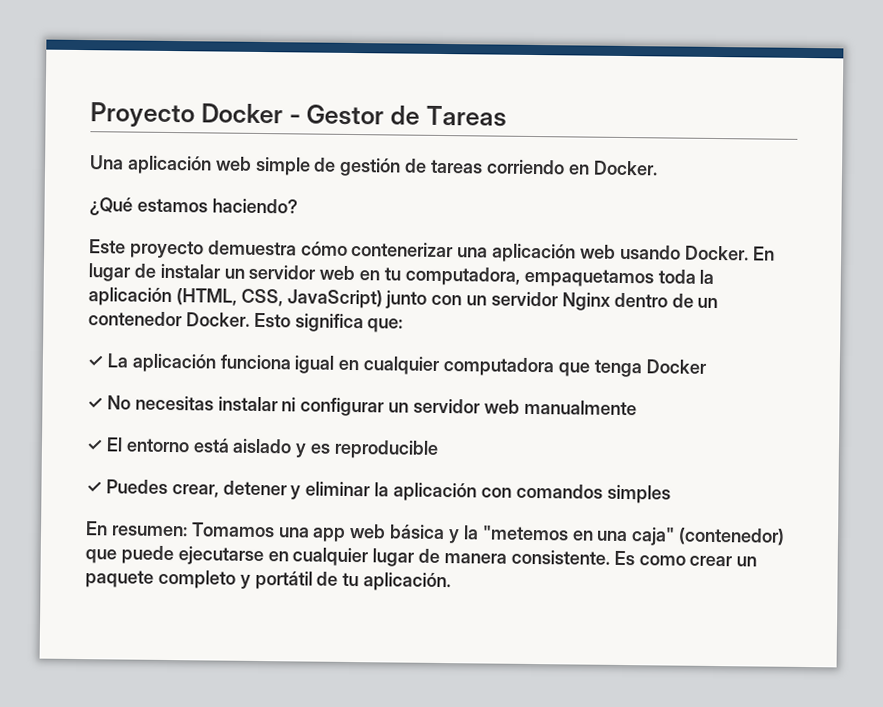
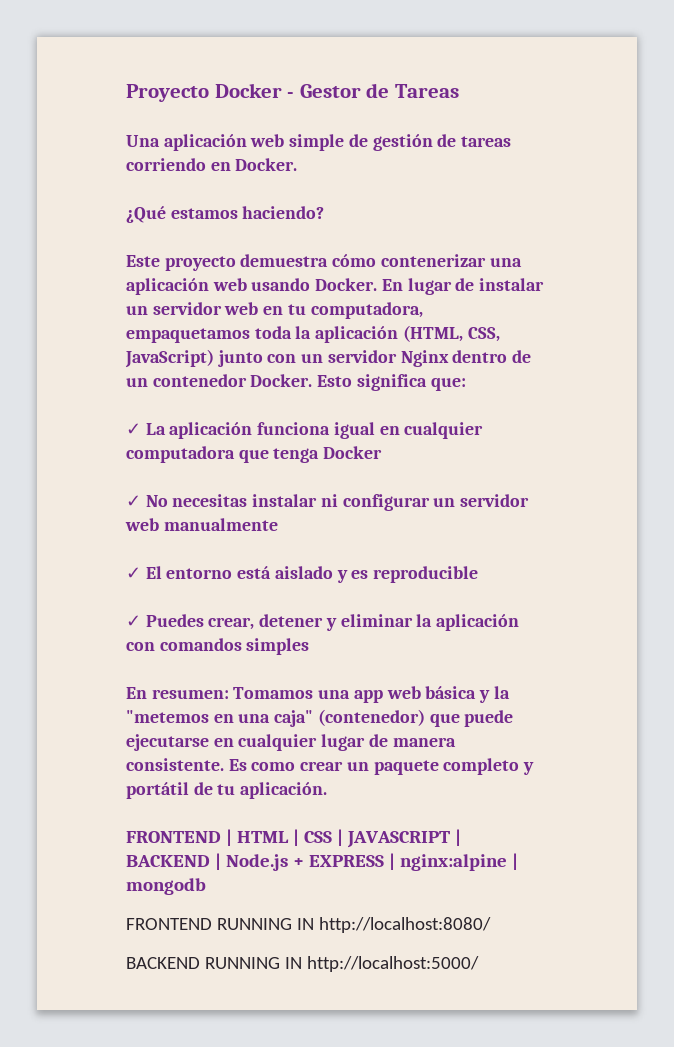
+ FRONTEND | HTML | CSS | JAVASCRIPT | BACKEND | Node.js + EXPRESS | nginx:alpine | mongodb
+ FRONTEND RUNNING IN http://localhost:8080/
+ BACKEND RUNNING IN http://localhost:5000/

